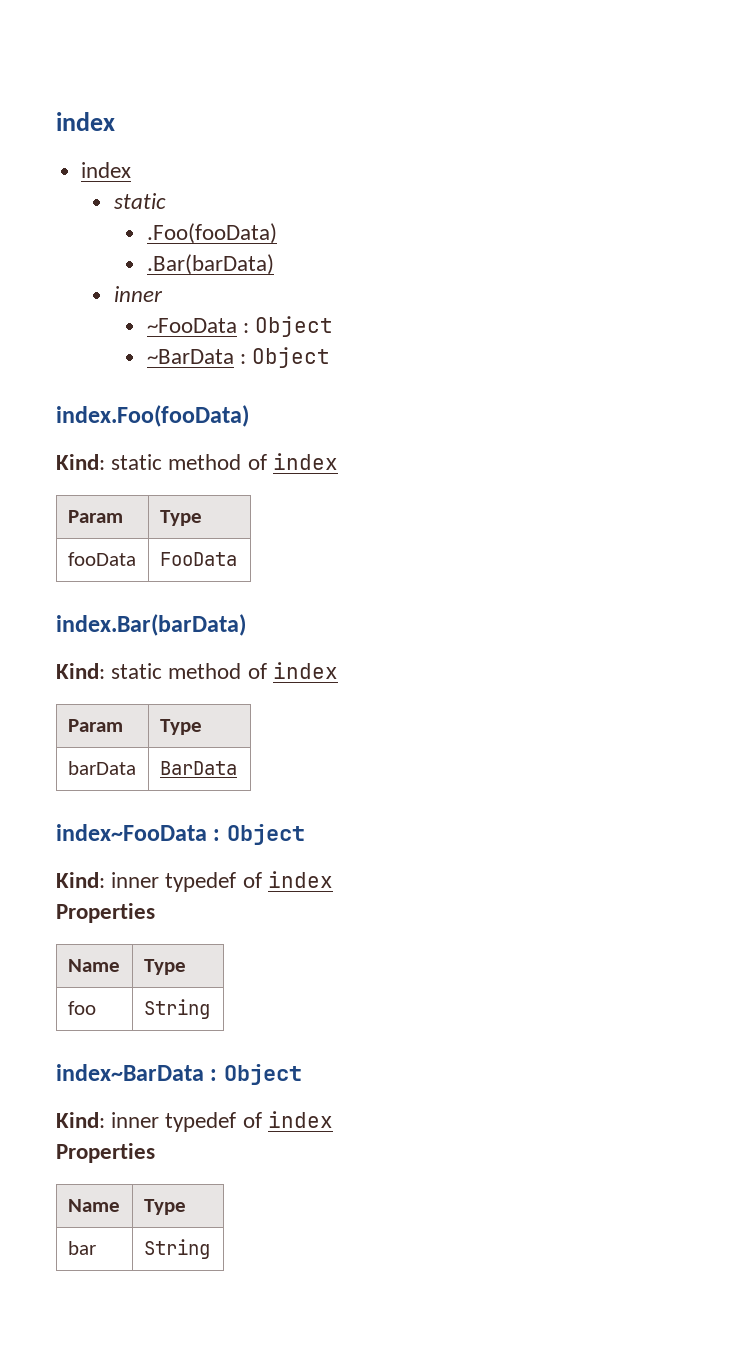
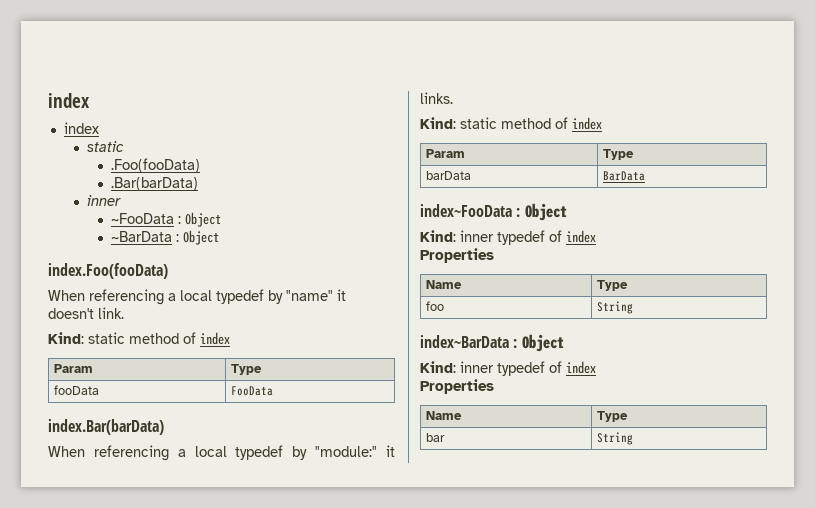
+ When referencing a local typedef by "name" it doesn't link.
+ When referencing a local typedef by "module:" it links.

